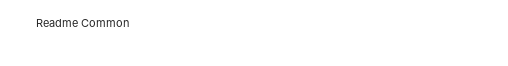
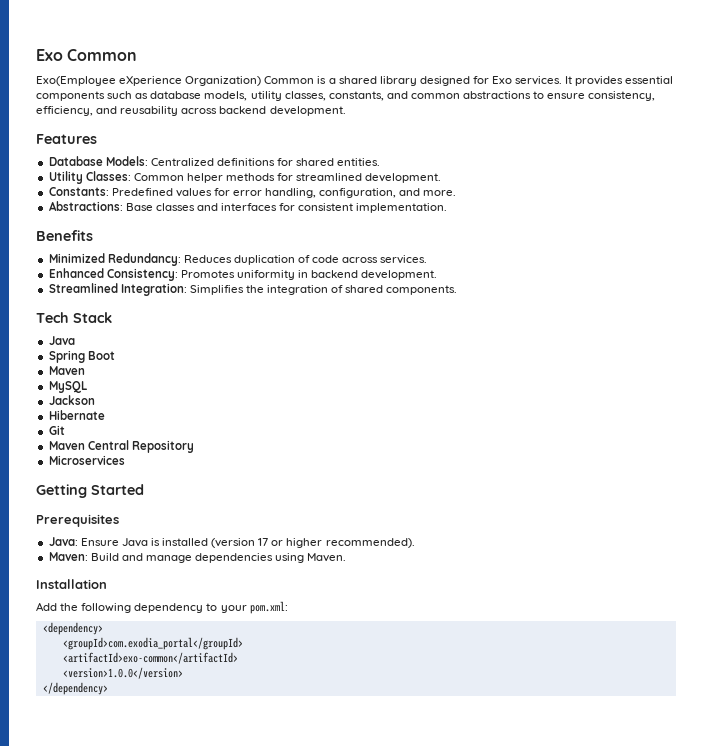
- Readme Common
+ Exo Common
+ Exo(Employee eXperience Organization) Common is a shared library designed for Exo services. It provides essential components such as database models, utility classes, constants, and common abstractions to ensure consistency, efficiency, and reusability across backend development.
+ Features
+ Database Models: Centralized definitions for shared entities.
+ Utility Classes: Common helper methods for streamlined development.
+ Constants: Predefined values for error handling, configuration, and more.
+ Abstractions: Base classes and interfaces for consistent implementation.
+ Benefits
+ Minimized Redundancy: Reduces duplication of code across services.
+ Enhanced Consistency: Promotes uniformity in backend development.
+ Streamlined Integration: Simplifies the integration of shared components.
+ Tech Stack
+ Java
+ Spring Boot
+ Maven
+ MySQL
+ Jackson
+ Hibernate
+ Git
+ Maven Central Repository
+ Microservices
+ Getting Started
+ Prerequisites
+ Java: Ensure Java is installed (version 17 or higher recommended).
+ Maven: Build and manage dependencies using Maven.
+ Installation
+ Add the following dependency to your pom.xml:
+ <dependency>
+ <groupId>com.exodia_portal</groupId>
+ <artifactId>exo-common</artifactId>
+ <version>1.0.0</version>
+ </dependency>

